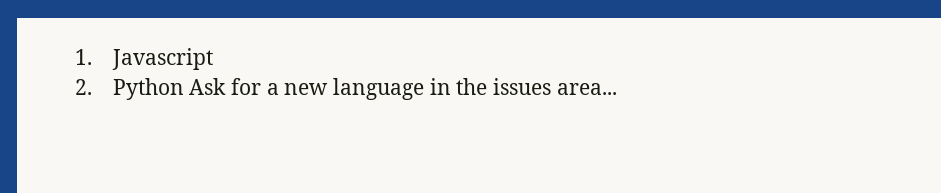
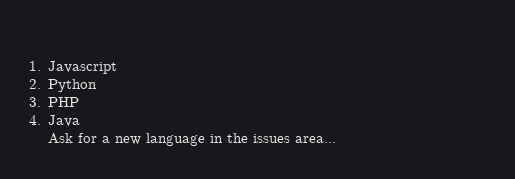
- 2. Python Ask for a new language in the issues area...
+ 2. Python
+ 3. PHP
+ 4. Java
+ Ask for a new language in the issues area...

